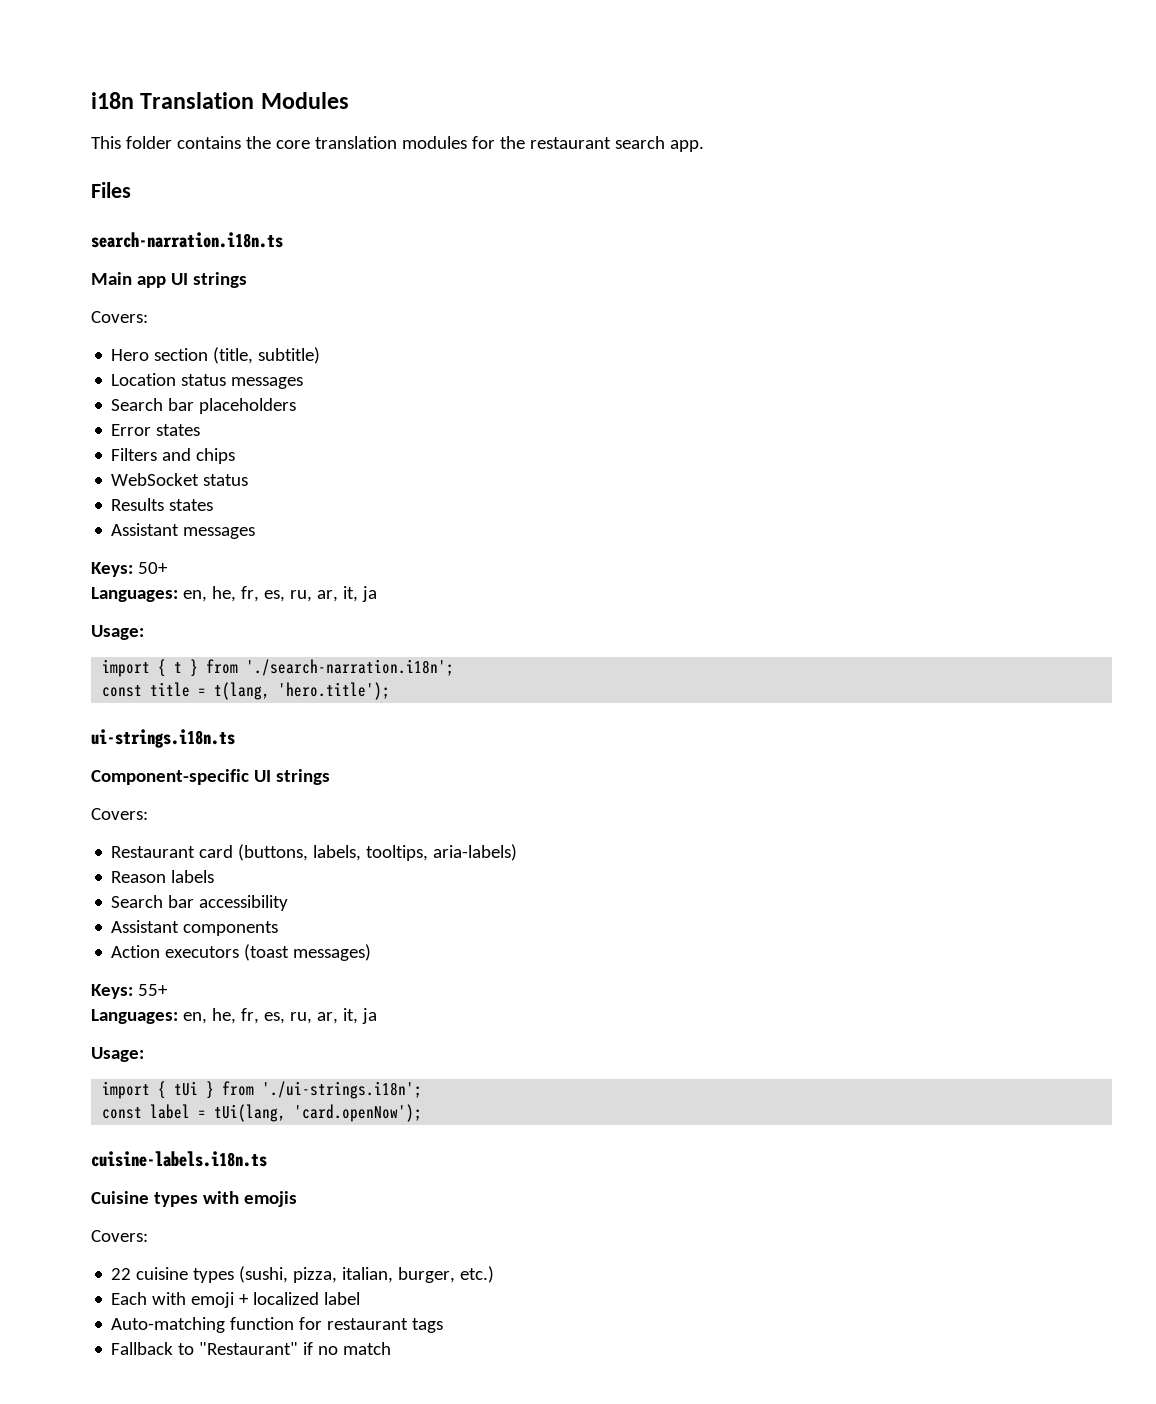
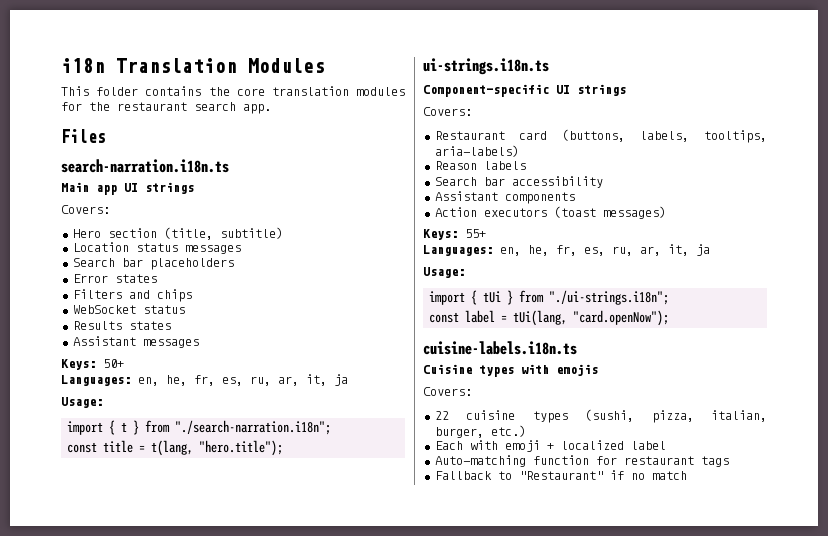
- import { t } from './search-narration.i18n';
+ import { t } from "./search-narration.i18n";
- const title = t(lang, 'hero.title');
+ const title = t(lang, "hero.title");
- import { tUi } from './ui-strings.i18n';
+ import { tUi } from "./ui-strings.i18n";
- const label = tUi(lang, 'card.openNow');
+ const label = tUi(lang, "card.openNow");

